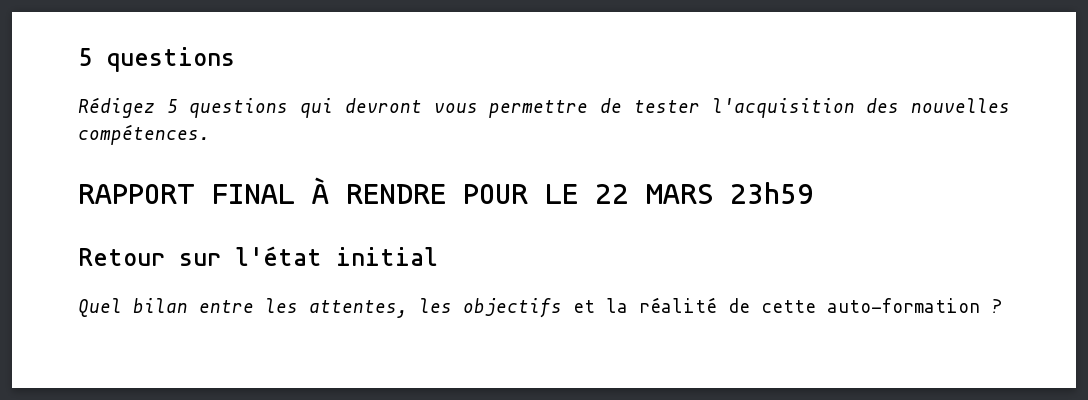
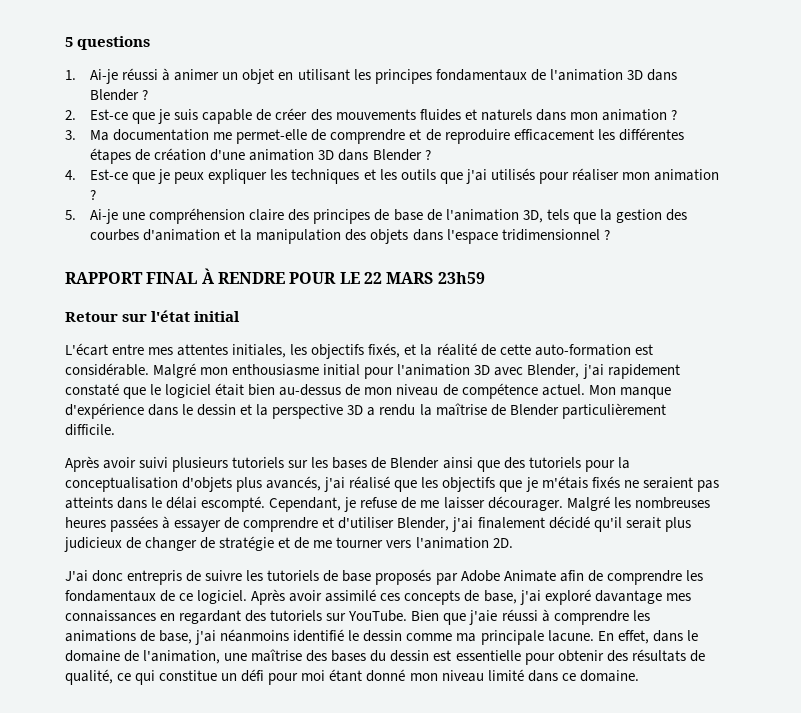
- Rédigez 5 questions qui devront vous permettre de tester l'acquisition des nouvelles compétences.
+ 1. Ai-je réussi à animer un objet en utilisant les principes fondamentaux de l'animation 3D dans Blender ?
+ 2. Est-ce que je suis capable de créer des mouvements fluides et naturels dans mon animation ?
+ 3. Ma documentation me permet-elle de comprendre et de reproduire efficacement les différentes étapes de création d'une animation 3D dans Blender ?
+ 4. Est-ce que je peux expliquer les techniques et les outils que j'ai utilisés pour réaliser mon animation ?
+ 5. Ai-je une compréhension claire des principes de base de l'animation 3D, tels que la gestion des courbes d'animation et la manipulation des objets dans l'espace tridimensionnel ?
- Quel bilan entre les attentes, les objectifs et la réalité de cette auto-formation ?
+ L'écart entre mes attentes initiales, les objectifs fixés, et la réalité de cette auto-formation est considérable. Malgré mon enthousiasme initial pour l'animation 3D avec Blender, j'ai rapidement constaté que le logiciel était bien au-dessus de mon niveau de compétence actuel. Mon manque d'expérience dans le dessin et la perspective 3D a rendu la maîtrise de Blender particulièrement difficile.
+ Après avoir suivi plusieurs tutoriels sur les bases de Blender ainsi que des tutoriels pour la conceptualisation d'objets plus avancés, j'ai réalisé que les objectifs que je m'étais fixés ne seraient pas atteints dans le délai escompté. Cependant, je refuse de me laisser décourager. Malgré les nombreuses heures passées à essayer de comprendre et d'utiliser Blender, j'ai finalement décidé qu'il serait plus judicieux de changer de stratégie et de me tourner vers l'animation 2D.
+ J'ai donc entrepris de suivre les tutoriels de base proposés par Adobe Animate afin de comprendre les fondamentaux de ce logiciel. Après avoir assimilé ces concepts de base, j'ai exploré davantage mes connaissances en regardant des tutoriels sur YouTube. Bien que j'aie réussi à comprendre les animations de base, j'ai néanmoins identifié le dessin comme ma principale lacune. En effet, dans le domaine de l'animation, une maîtrise des bases du dessin est essentielle pour obtenir des résultats de qualité, ce qui constitue un défi pour moi étant donné mon niveau limité dans ce domaine.

